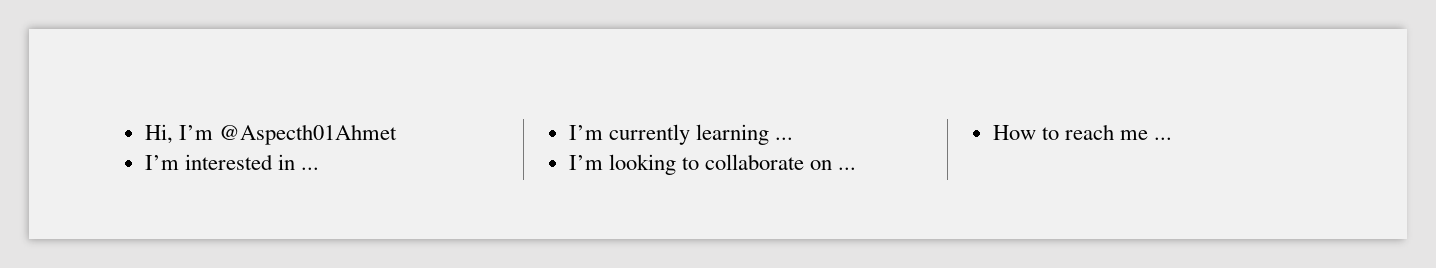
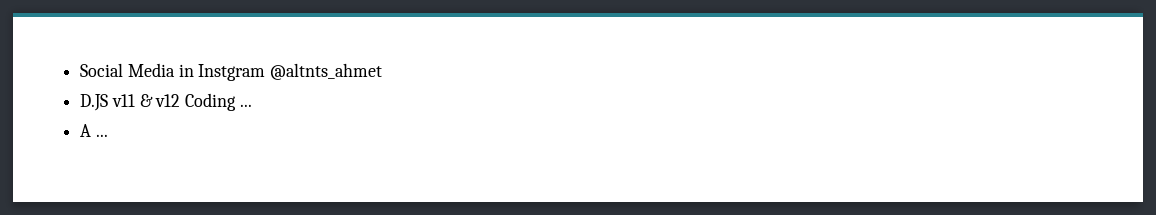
- Hi, I’m @Aspecth01Ahmet
- I’m interested in ...
- I’m currently learning ...
- I’m looking to collaborate on ...
- How to reach me ...
+ Social Media in Instgram @altnts_ahmet
+ D.JS v11 & v12 Coding ...
+ A ...

